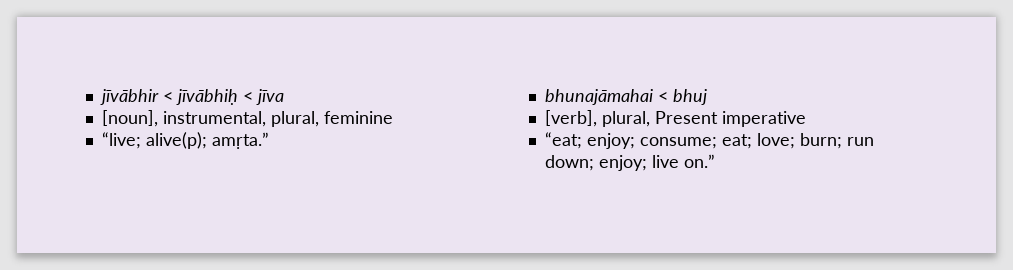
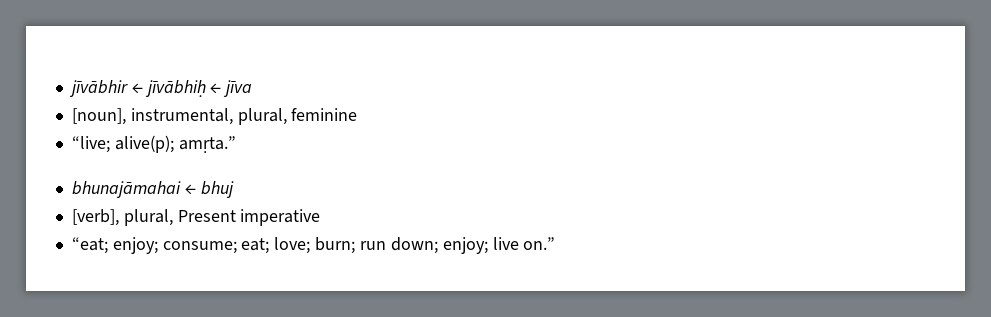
- jīvābhir < jīvābhiḥ < jīva
+ jīvābhir ← jīvābhiḥ ← jīva
- bhunajāmahai < bhuj
+ bhunajāmahai ← bhuj

